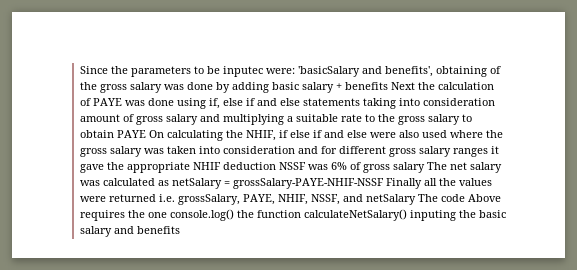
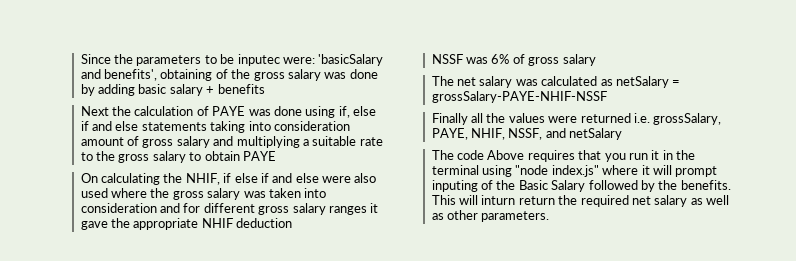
- 'basicSalary and benefits', obtaining of the gross salary was done by adding basic salary + benefits Next the calculation of PAYE was done using if, else if and else statements taking into consideration amount of gross salary and multiplying a suitable rate to the gross salary to obtain PAYE On calculating the NHIF, if else if and else were also used where the gross salary was taken into consideration and for different gross salary ranges it gave the appropriate NHIF deduction NSSF was 6% of gross salary The net salary was calculated as netSalary = grossSalary-PAYE-NHIF-NSSF Finally all the values were returned i.e. grossSalary, PAYE, NHIF, NSSF, and netSalary The code Above requires the one console.log() the function calculateNetSalary() inputing the basic salary and benefits
+ 'basicSalary and benefits', obtaining of the gross salary was done by adding basic salary + benefits
+ Next the calculation of PAYE was done using if, else if and else statements taking into consideration amount of gross salary and multiplying a suitable rate to the gross salary to obtain PAYE
+ On calculating the NHIF, if else if and else were also used where the gross salary was taken into consideration and for different gross salary ranges it gave the appropriate NHIF deduction
+ NSSF was 6% of gross salary
+ The net salary was calculated as netSalary = grossSalary-PAYE-NHIF-NSSF
+ Finally all the values were returned i.e. grossSalary, PAYE, NHIF, NSSF, and netSalary
+ The code Above requires that you run it in the terminal using "node index.js" where it will prompt inputing of the Basic Salary followed by the benefits. This will inturn return the required net salary as well as other parameters.

